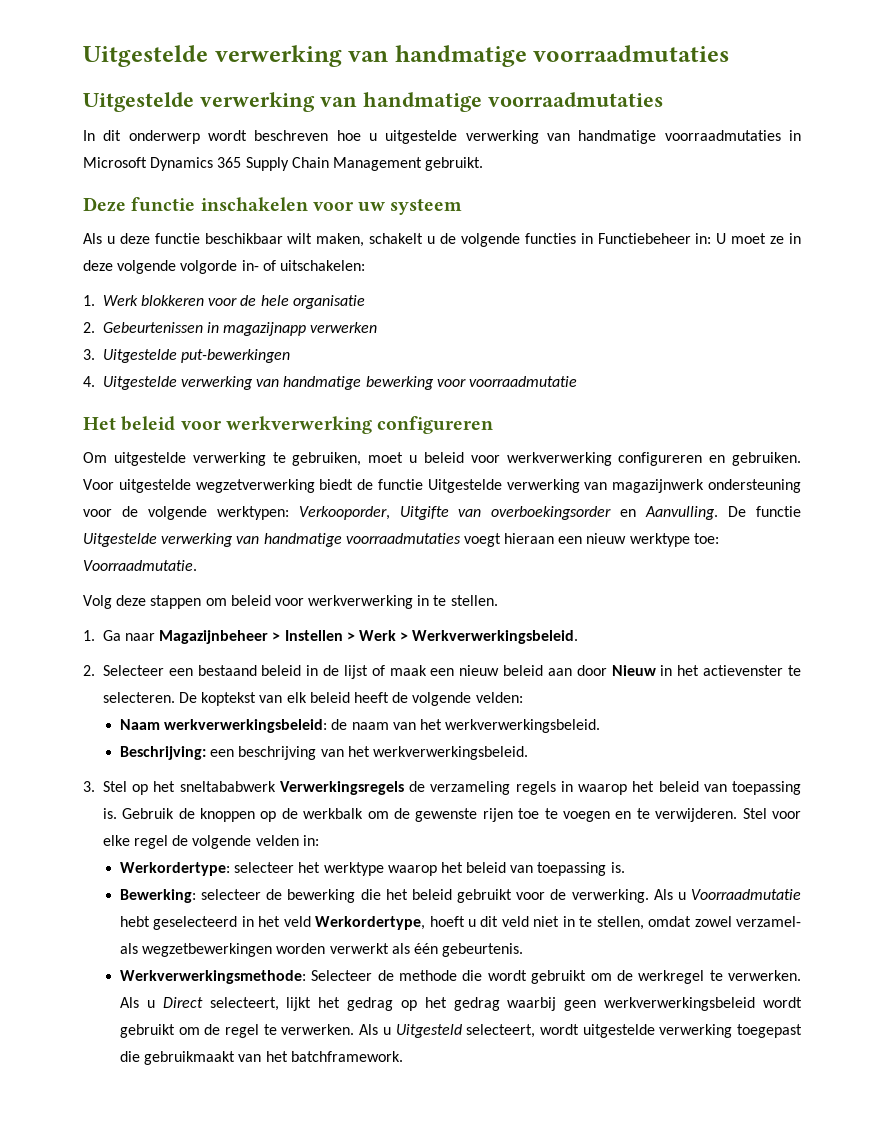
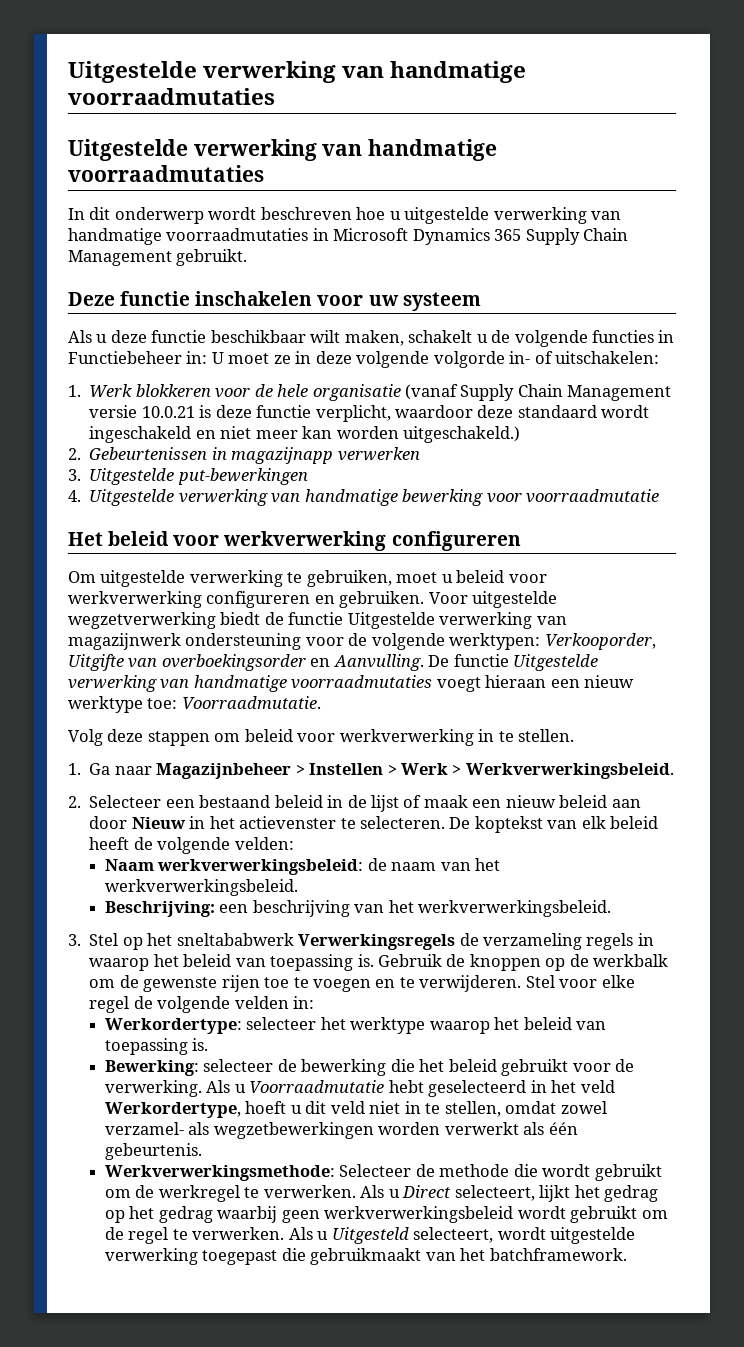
- 1. Werk blokkeren voor de hele organisatie
+ 1. Werk blokkeren voor de hele organisatie (vanaf Supply Chain Management versie 10.0.21 is deze functie verplicht, waardoor deze standaard wordt ingeschakeld en niet meer kan worden uitgeschakeld.)

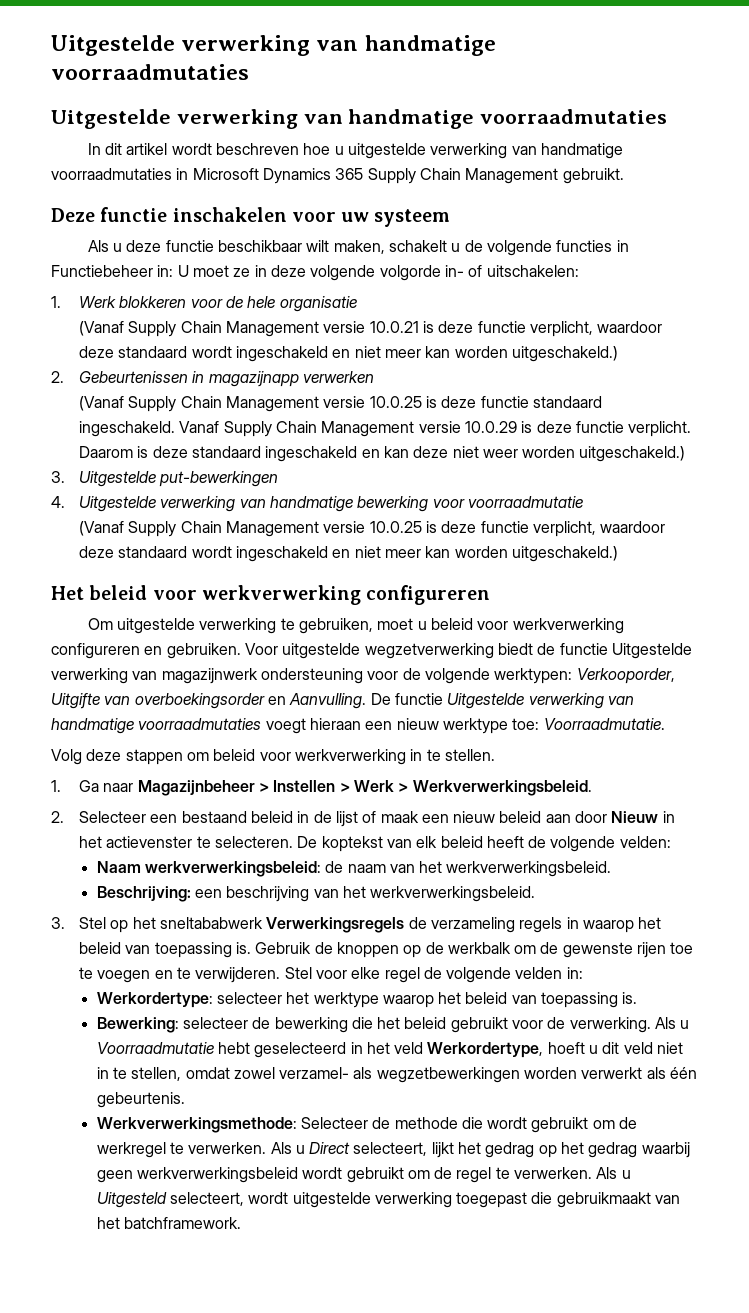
- In dit onderwerp wordt beschreven hoe u uitgestelde verwerking van handmatige voorraadmutaties in Microsoft Dynamics 365 Supply Chain Management gebruikt.
+ In dit artikel wordt beschreven hoe u uitgestelde verwerking van handmatige voorraadmutaties in Microsoft Dynamics 365 Supply Chain Management gebruikt.
- 1. Werk blokkeren voor de hele organisatie (vanaf Supply Chain Management versie 10.0.21 is deze functie verplicht, waardoor deze standaard wordt ingeschakeld en niet meer kan worden uitgeschakeld.)
+ 1. Werk blokkeren voor de hele organisatie
+ (Vanaf Supply Chain Management versie 10.0.21 is deze functie verplicht, waardoor deze standaard wordt ingeschakeld en niet meer kan worden uitgeschakeld.)
+ (Vanaf Supply Chain Management versie 10.0.25 is deze functie standaard ingeschakeld. Vanaf Supply Chain Management versie 10.0.29 is deze functie verplicht. Daarom is deze standaard ingeschakeld en kan deze niet weer worden uitgeschakeld.)
+ (Vanaf Supply Chain Management versie 10.0.25 is deze functie verplicht, waardoor deze standaard wordt ingeschakeld en niet meer kan worden uitgeschakeld.)

